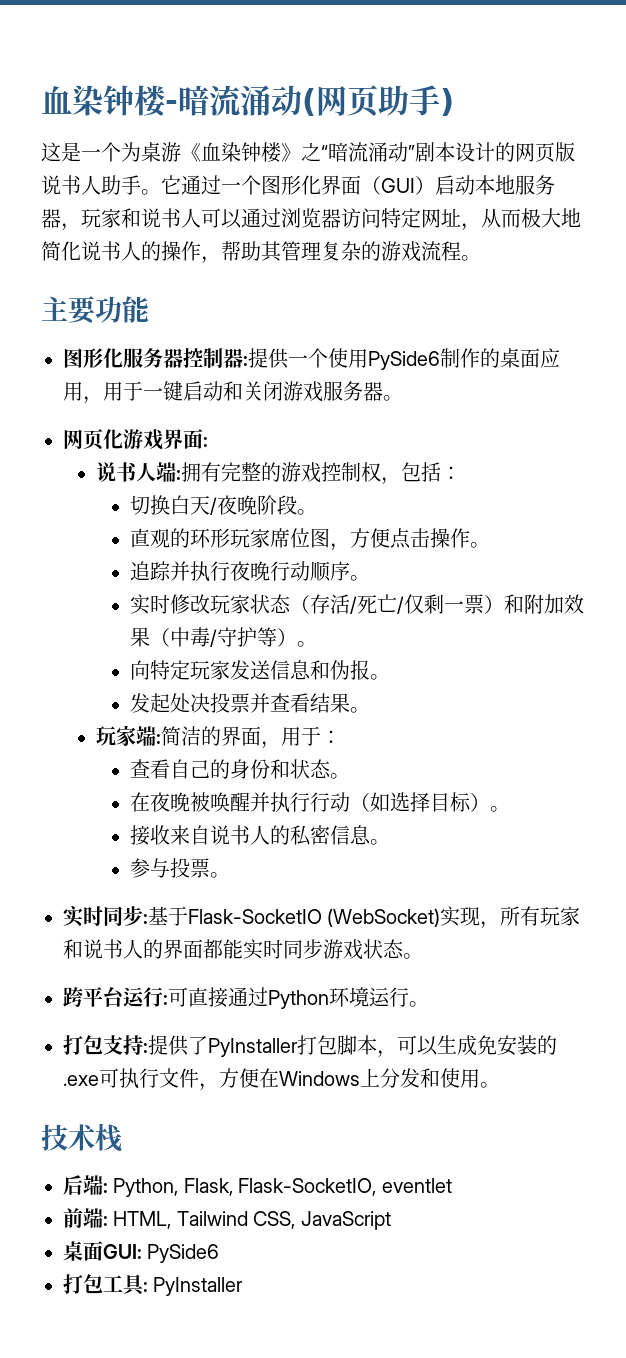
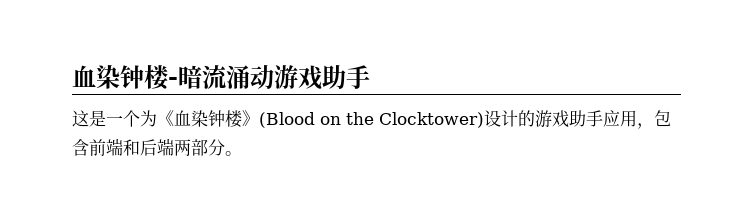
- 血染钟楼-暗流涌动(网页助手)
+ 血染钟楼-暗流涌动游戏助手
- 这是一个为桌游《血染钟楼》之“暗流涌动”剧本设计的网页版说书人助手。它通过一个图形化界面（GUI）启动本地服务器，玩家和说书人可以通过浏览器访问特定网址，从而极大地简化说书人的操作，帮助其管理复杂的游戏流程。
- 主要功能
- 图形化服务器控制器:提供一个使用PySide6制作的桌面应用，用于一键启动和关闭游戏服务器。
- 网页化游戏界面:
- 说书人端:拥有完整的游戏控制权，包括：
- 切换白天/夜晚阶段。
- 直观的环形玩家席位图，方便点击操作。
- 追踪并执行夜晚行动顺序。
- 实时修改玩家状态（存活/死亡/仅剩一票）和附加效果（中毒/守护等）。
- 向特定玩家发送信息和伪报。
- 发起处决投票并查看结果。
- 玩家端:简洁的界面，用于：
- 查看自己的身份和状态。
- 在夜晚被唤醒并执行行动（如选择目标）。
- 接收来自说书人的私密信息。
- 参与投票。
- 实时同步:基于Flask-SocketIO (WebSocket)实现，所有玩家和说书人的界面都能实时同步游戏状态。
- 跨平台运行:可直接通过Python环境运行。
- 打包支持:提供了PyInstaller打包脚本，可以生成免安装的.exe可执行文件，方便在Windows上分发和使用。
- 技术栈
- 后端: Python, Flask, Flask-SocketIO, eventlet
- 前端: HTML, Tailwind CSS, JavaScript
- 桌面GUI: PySide6
- 打包工具: PyInstaller
+ 这是一个为《血染钟楼》(Blood on the Clocktower)设计的游戏助手应用，包含前端和后端两部分。

